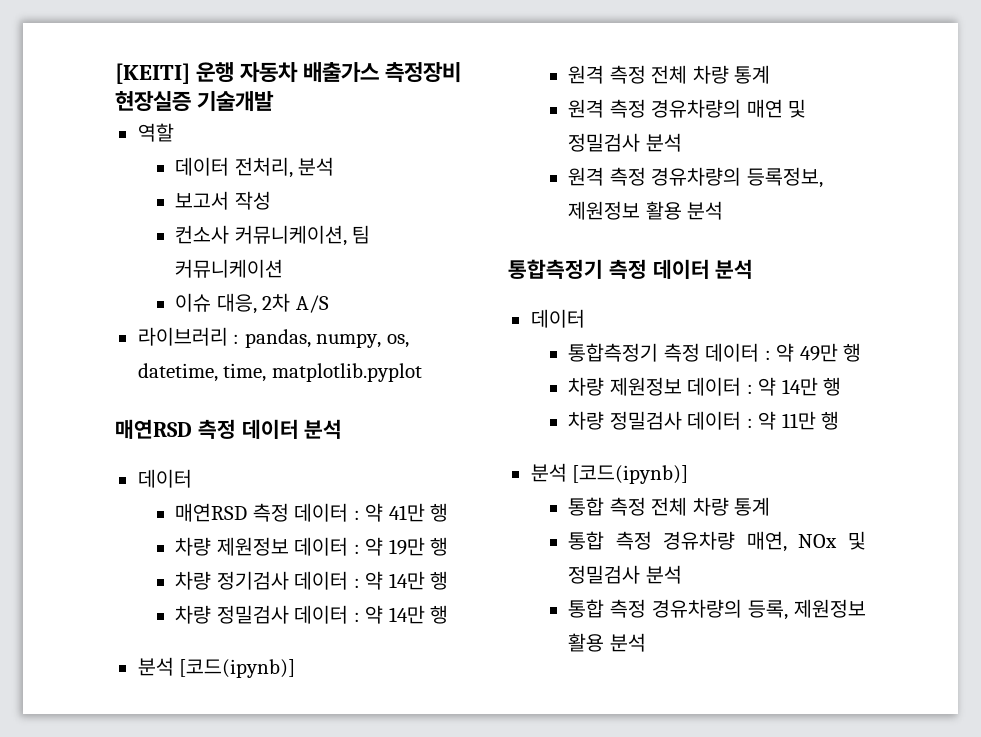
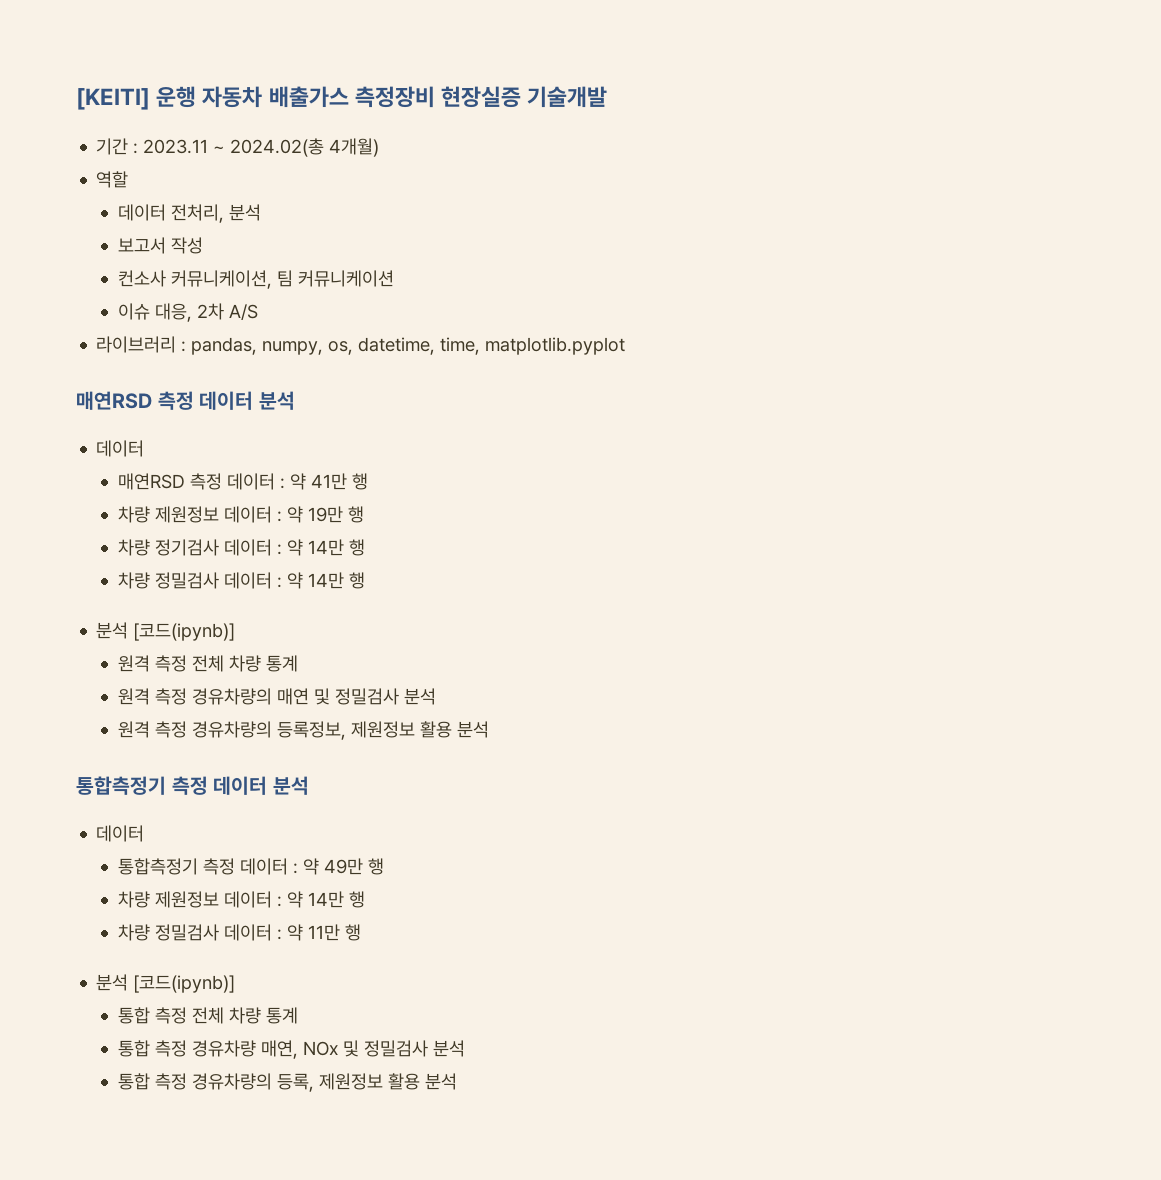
+ 기간 : 2023.11 ~ 2024.02(총 4개월)

